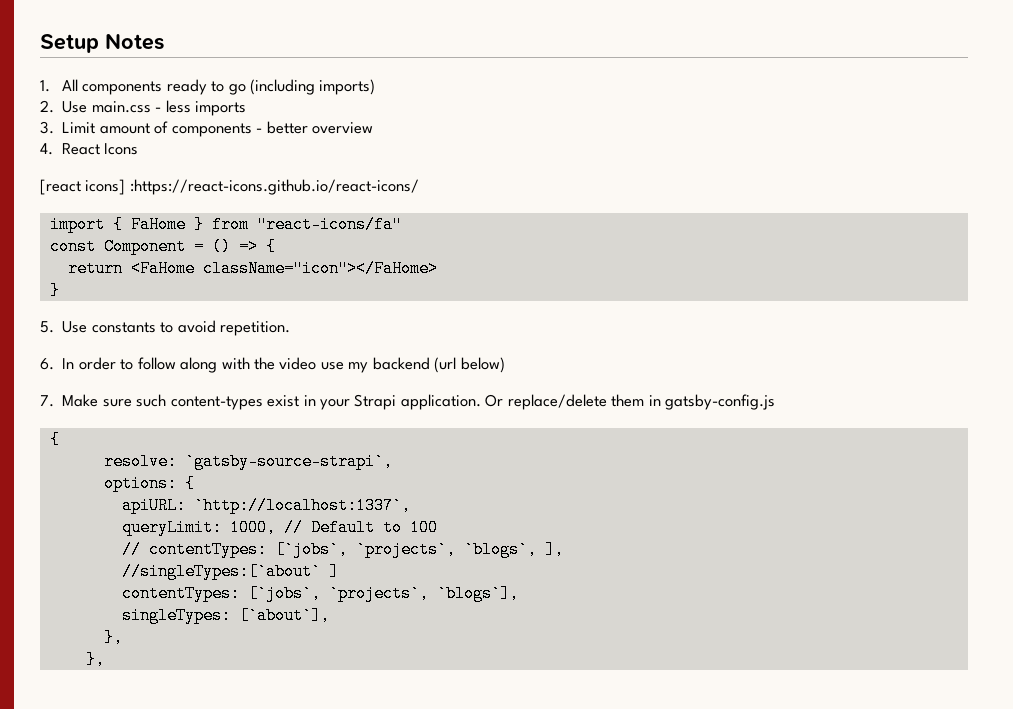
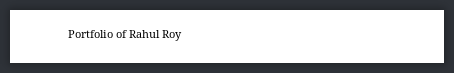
- Setup Notes
- 1. All components ready to go (including imports)
- 2. Use main.css - less imports
- 3. Limit amount of components - better overview
- 4. React Icons
- [react icons] :https://react-icons.github.io/react-icons/
- import { FaHome } from "react-icons/fa"
- const Component = () => {
- return <FaHome className="icon"></FaHome>
- }
- 5. Use constants to avoid repetition.
- 6. In order to follow along with the video use my backend (url below)
- 7. Make sure such content-types exist in your Strapi application. Or replace/delete them in gatsby-config.js
- {
- resolve: `gatsby-source-strapi`,
- options: {
- apiURL: `http://localhost:1337`,
- queryLimit: 1000, // Default to 100
- // contentTypes: [`jobs`, `projects`, `blogs`, ],
- //singleTypes:[`about` ]
- contentTypes: [`jobs`, `projects`, `blogs`],
- singleTypes: [`about`],
- },
- },
+ Portfolio of Rahul Roy

